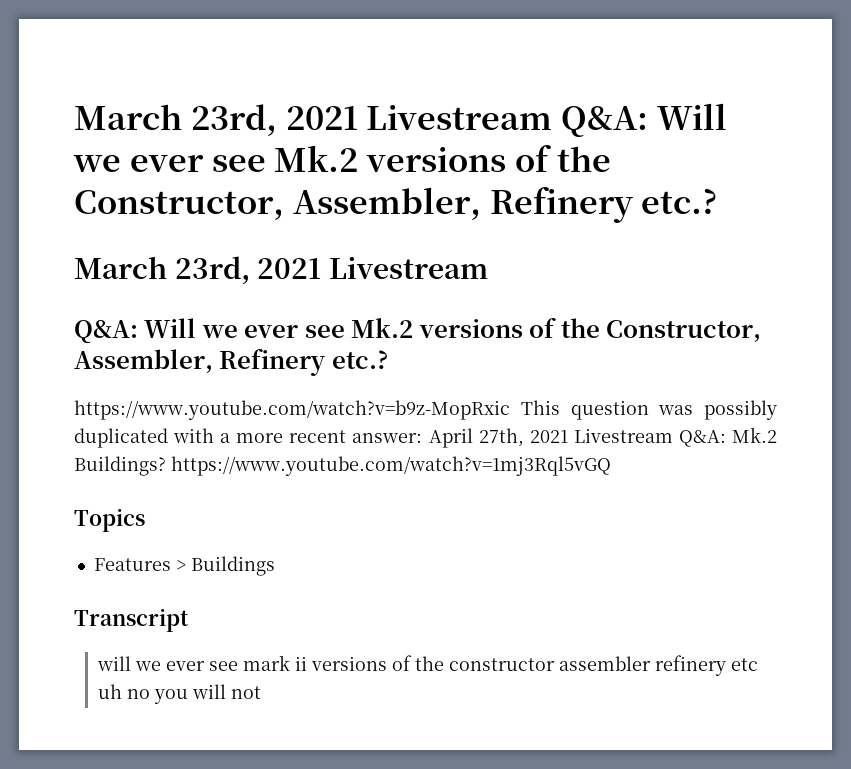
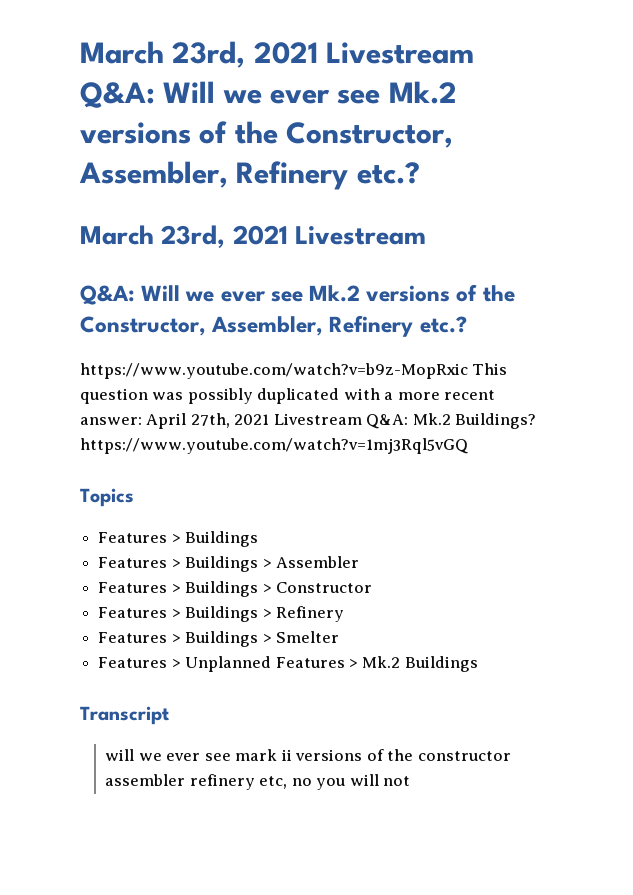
+ Features > Buildings > Assembler
+ Features > Buildings > Constructor
+ Features > Buildings > Refinery
+ Features > Buildings > Smelter
+ Features > Unplanned Features > Mk.2 Buildings
- will we ever see mark ii versions of the constructor assembler refinery etc uh no you will not
+ will we ever see mark ii versions of the constructor assembler refinery etc, no you will not

